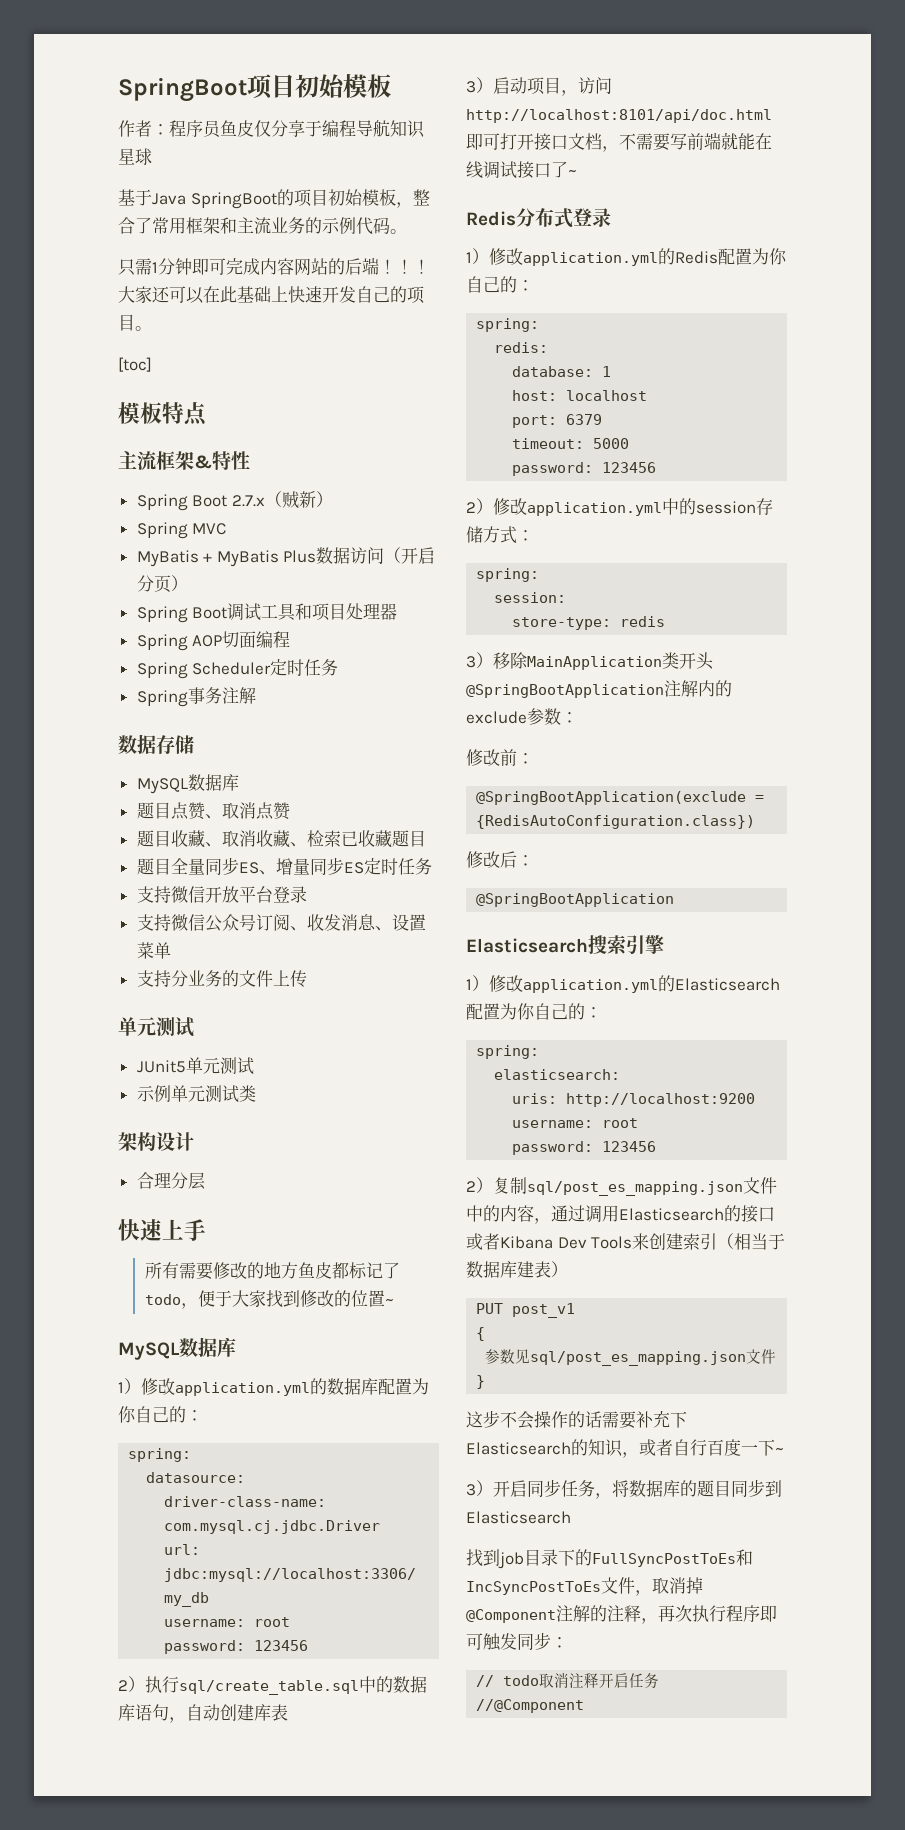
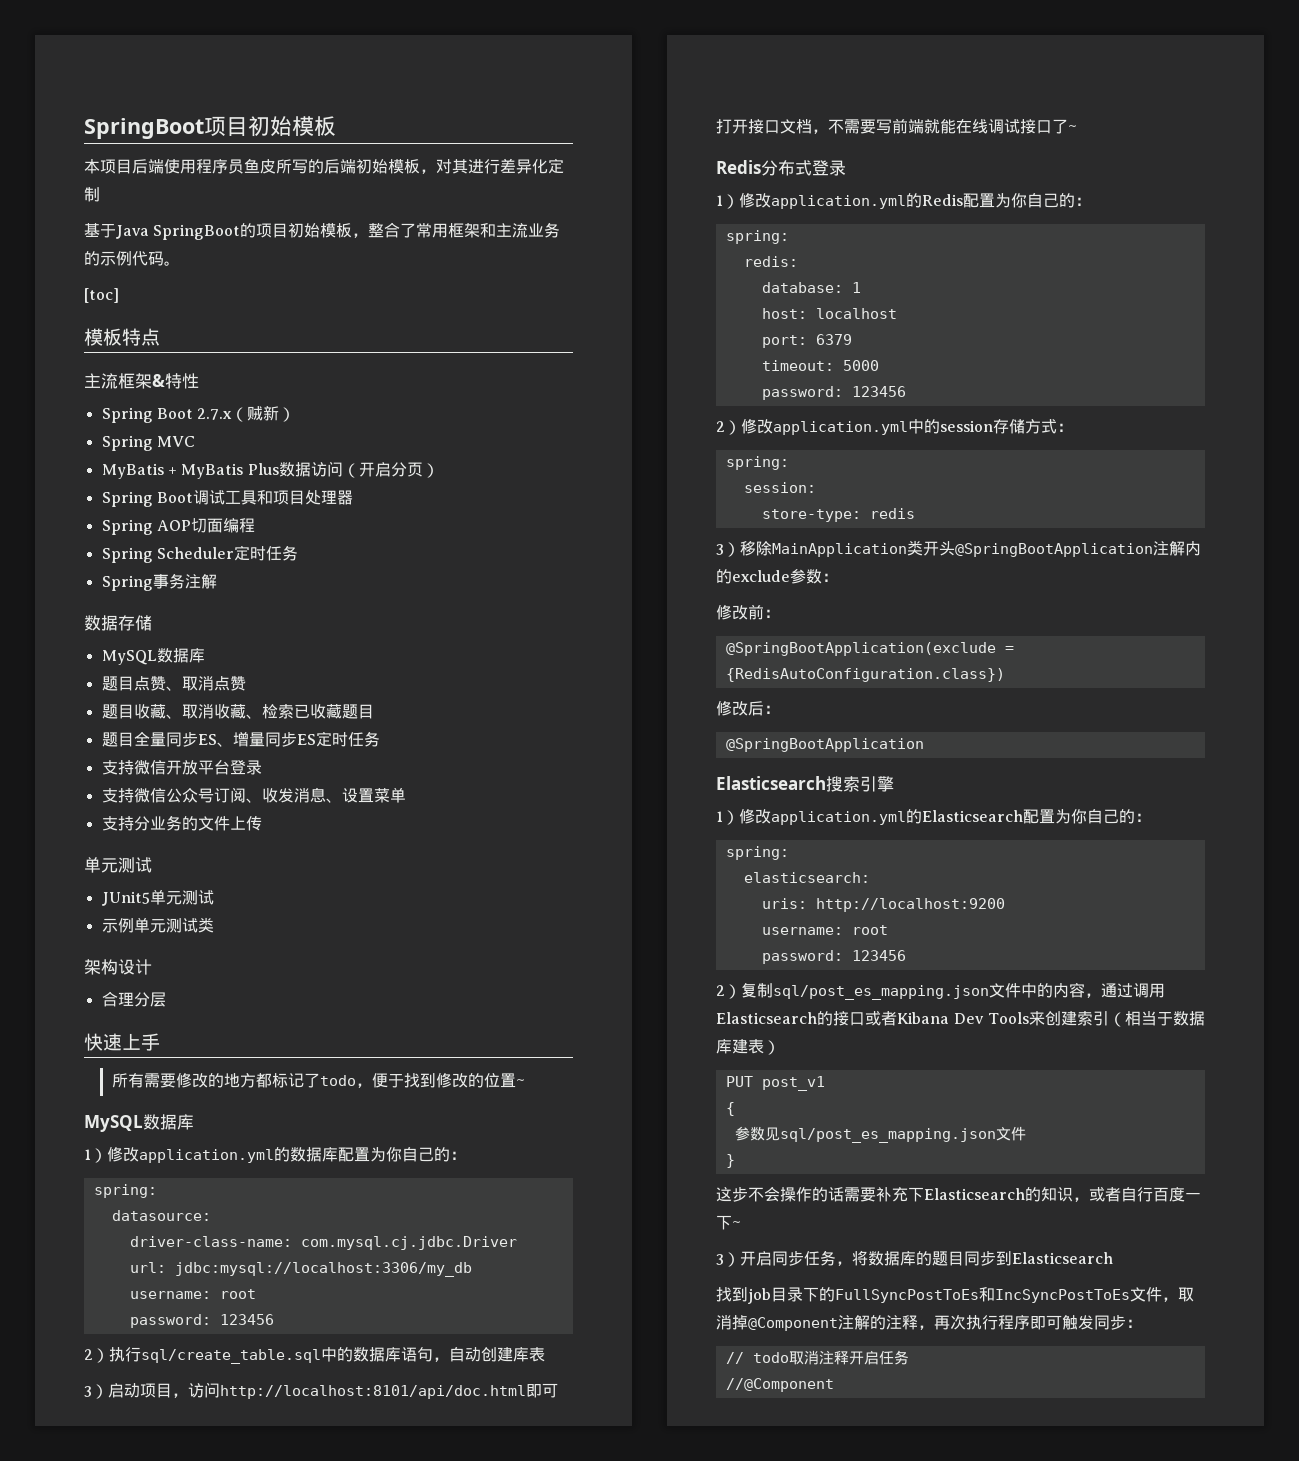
- 作者：程序员鱼皮仅分享于编程导航知识星球
+ 本项目后端使用程序员鱼皮所写的后端初始模板，对其进行差异化定制
- 只需1分钟即可完成内容网站的后端！！！大家还可以在此基础上快速开发自己的项目。
- 所有需要修改的地方鱼皮都标记了todo，便于大家找到修改的位置~
+ 所有需要修改的地方都标记了todo，便于找到修改的位置~

